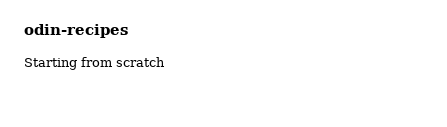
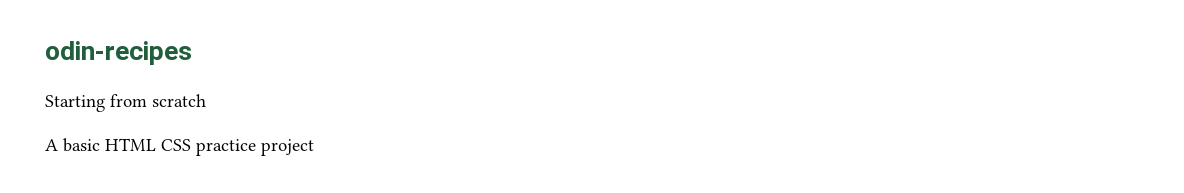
+ A basic HTML CSS practice project

